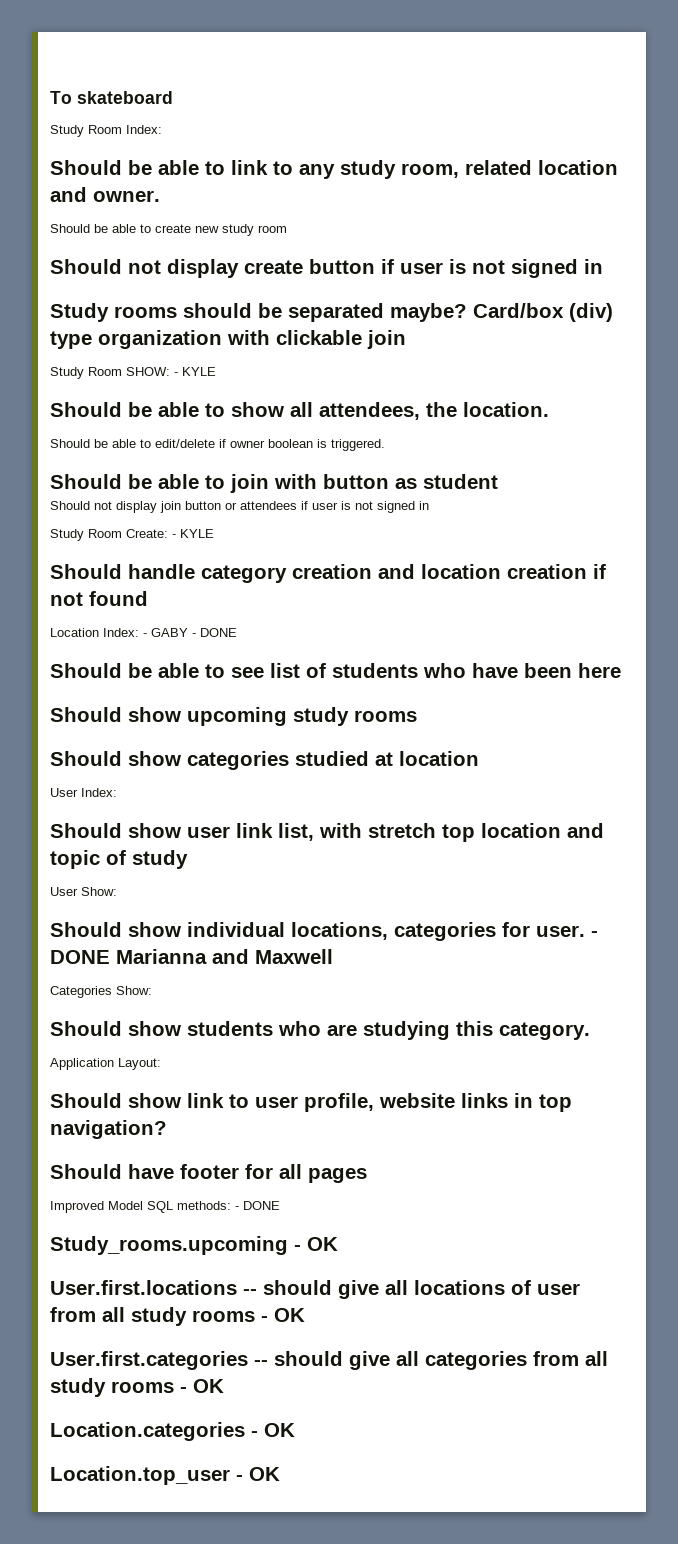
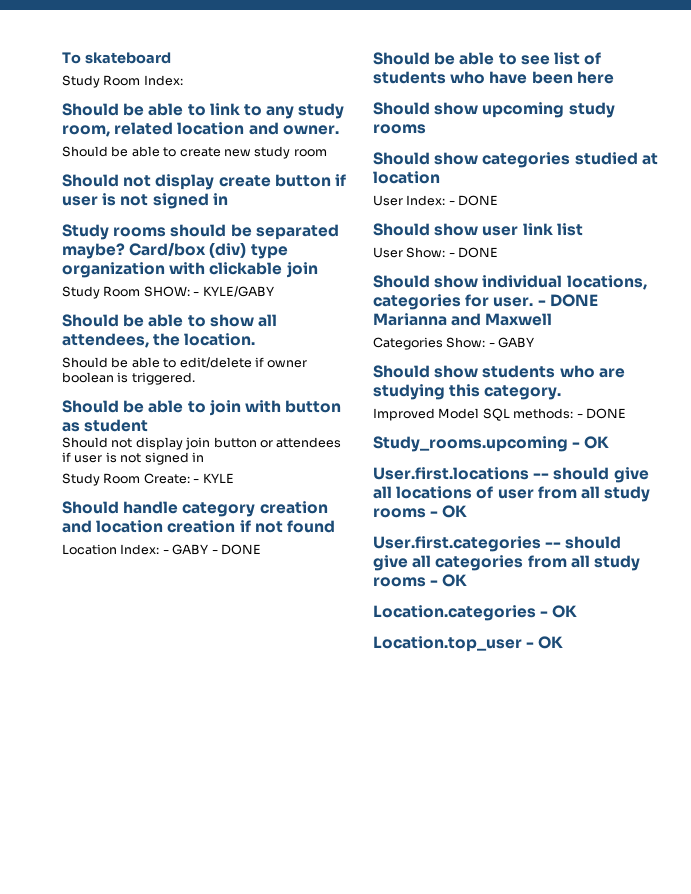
- Study Room SHOW: - KYLE
+ Study Room SHOW: - KYLE/GABY
- User Index:
+ User Index: - DONE
- Should show user link list, with stretch top location and topic of study
+ Should show user link list
- User Show:
+ User Show: - DONE
- Categories Show:
+ Categories Show: - GABY
- Application Layout:
- Should show link to user profile, website links in top navigation?
- Should have footer for all pages

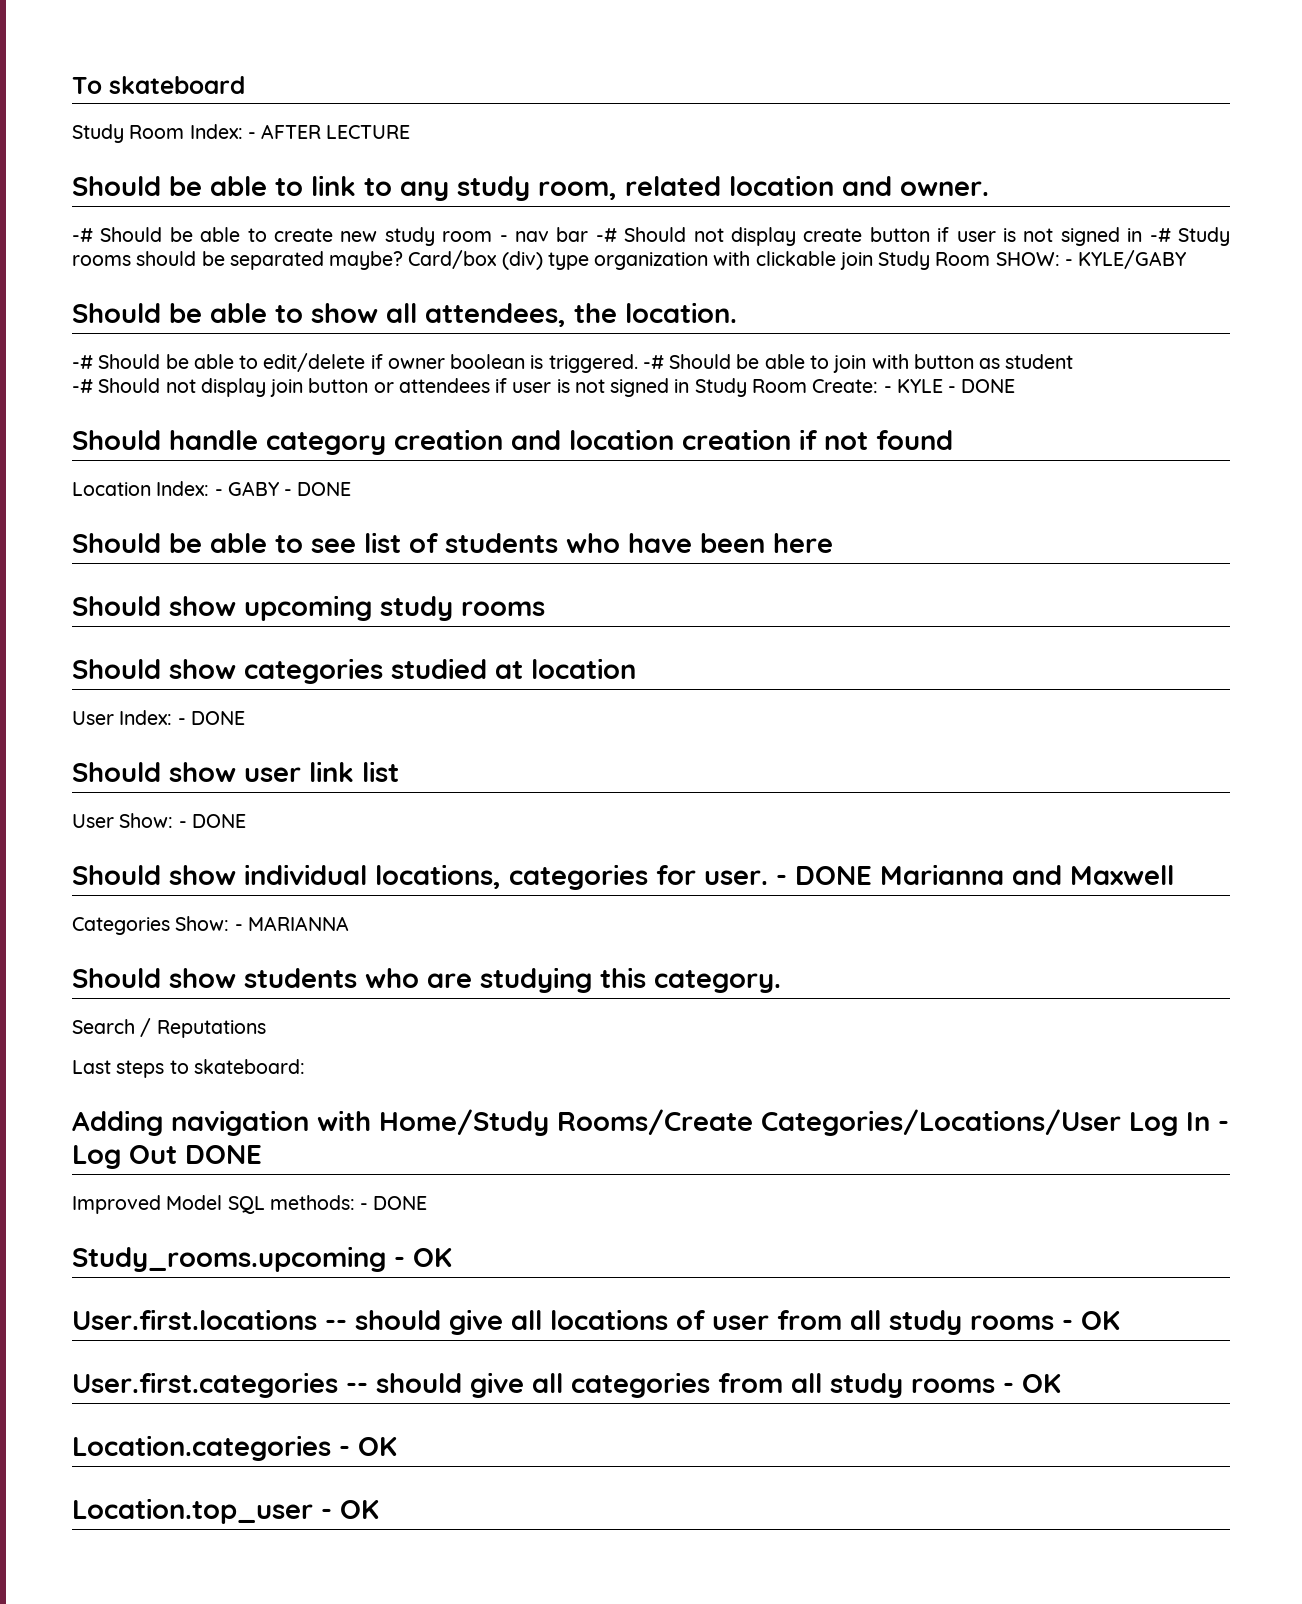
- Study Room Index:
+ Study Room Index: - AFTER LECTURE
- Should be able to create new study room
- Should not display create button if user is not signed in
- Study rooms should be separated maybe?
+ -# Should be able to create new study room - nav bar -# Should not display create button if user is not signed in -# Study rooms should be separated maybe?
- Card/box (div) type organization with clickable join
- Study Room SHOW: - KYLE/GABY
+ Card/box (div) type organization with clickable join Study Room SHOW: - KYLE/GABY
- Should be able to edit/delete if owner boolean is triggered.
- Should be able to join with button as student
+ -# Should be able to edit/delete if owner boolean is triggered. -# Should be able to join with button as student
- Should not display join button or attendees if user is not signed in
- Study Room Create: - KYLE
+ -# Should not display join button or attendees if user is not signed in Study Room Create: - KYLE - DONE
- Categories Show: - GABY
+ Categories Show: - MARIANNA
+ Search / Reputations
+ Last steps to skateboard:
+ Adding navigation with Home/Study Rooms/Create Categories/Locations/User Log In - Log Out DONE

